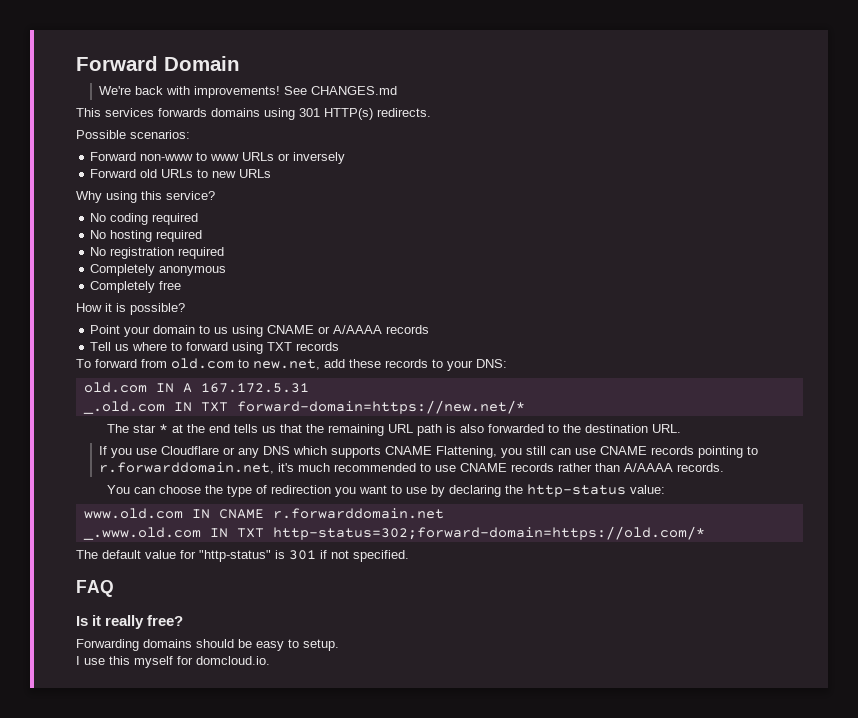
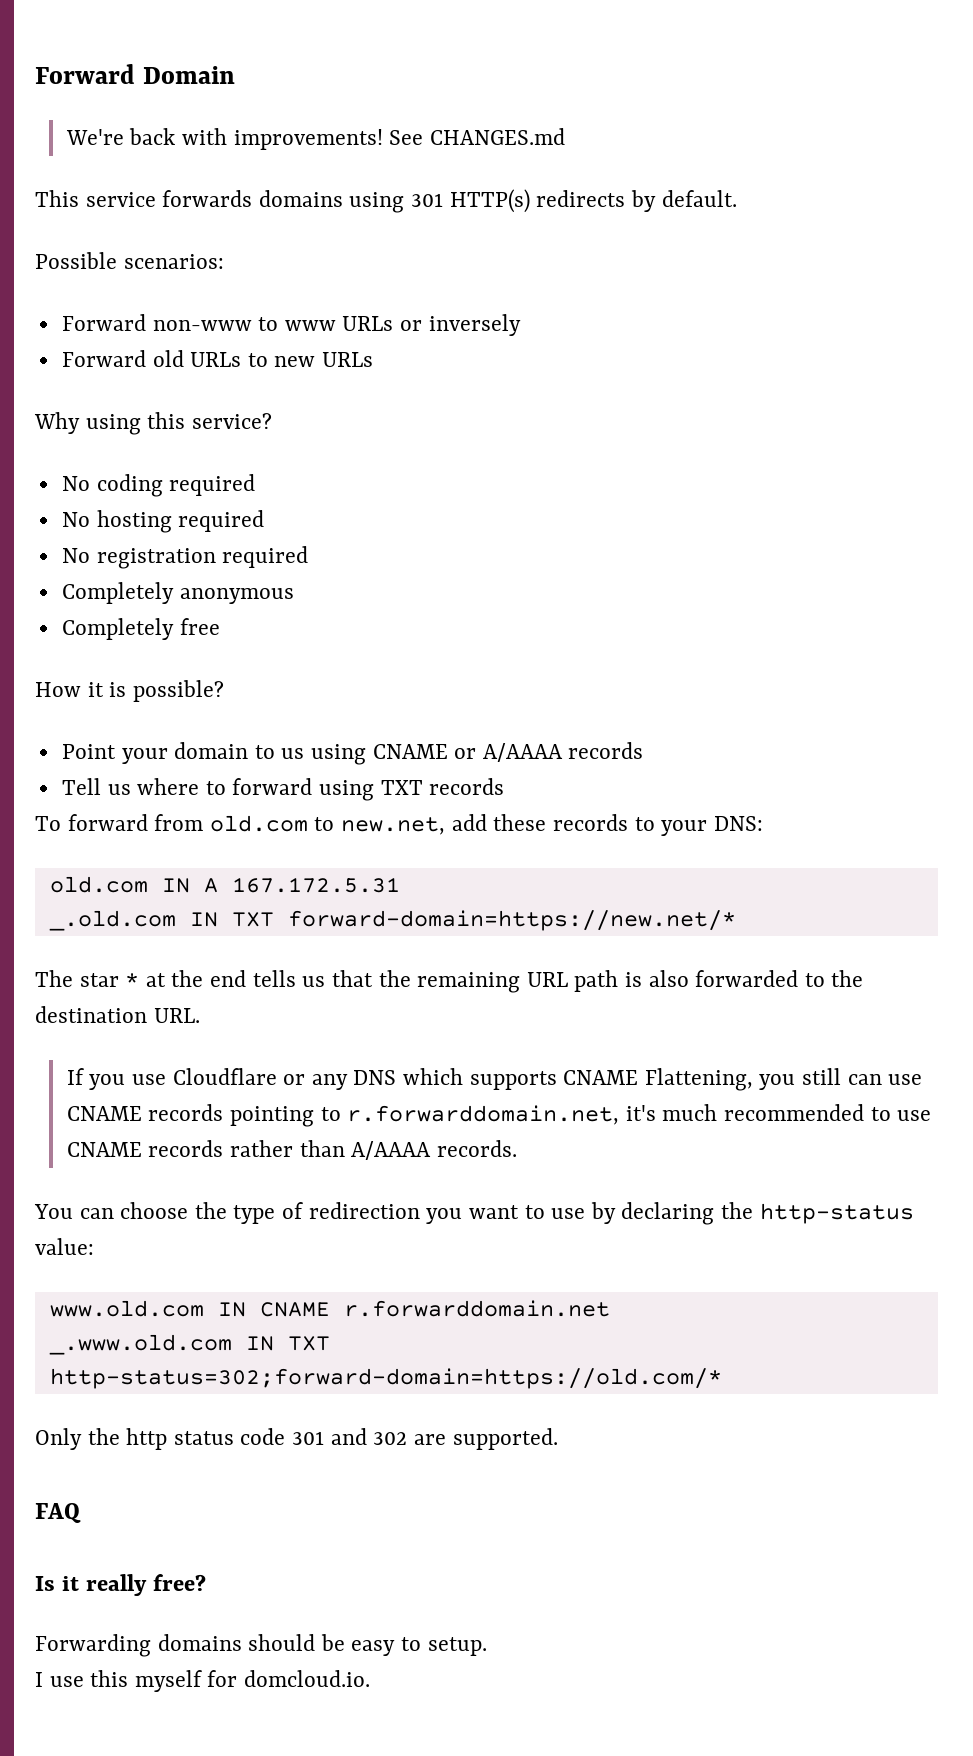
- This services forwards domains using 301 HTTP(s) redirects.
+ This service forwards domains using 301 HTTP(s) redirects by default.
- The default value for "http-status" is 301 if not specified.
+ Only the http status code 301 and 302 are supported.

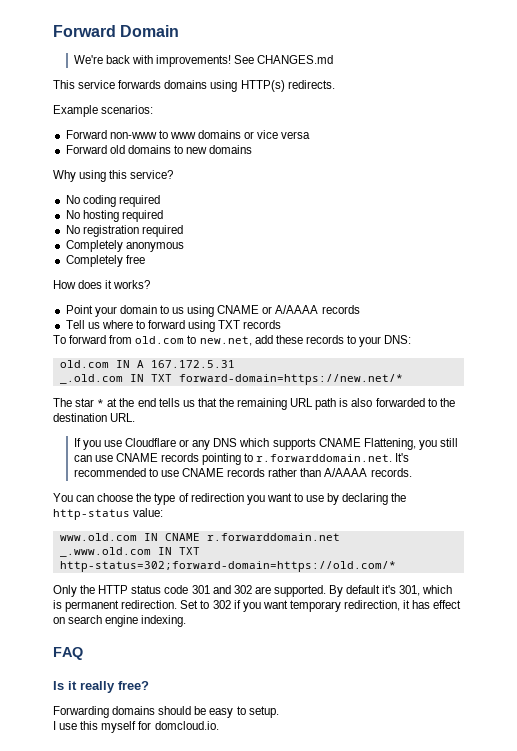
- This service forwards domains using 301 HTTP(s) redirects by default.
- Possible scenarios:
+ This service forwards domains using HTTP(s) redirects.
+ Example scenarios:
- Forward non-www to www URLs or inversely
+ Forward non-www to www domains or vice versa
- Forward old URLs to new URLs
+ Forward old domains to new domains
- How it is possible?
+ How does it works?
- If you use Cloudflare or any DNS which supports CNAME Flattening, you still can use CNAME records pointing to r.forwarddomain.net, it's much recommended to use CNAME records rather than A/AAAA records.
+ If you use Cloudflare or any DNS which supports CNAME Flattening, you still can use CNAME records pointing to r.forwarddomain.net. It's recommended to use CNAME records rather than A/AAAA records.
- Only the http status code 301 and 302 are supported.
+ Only the HTTP status code 301 and 302 are supported. By default it's 301, which is permanent redirection. Set to 302 if you want temporary redirection, it has effect on search engine indexing.

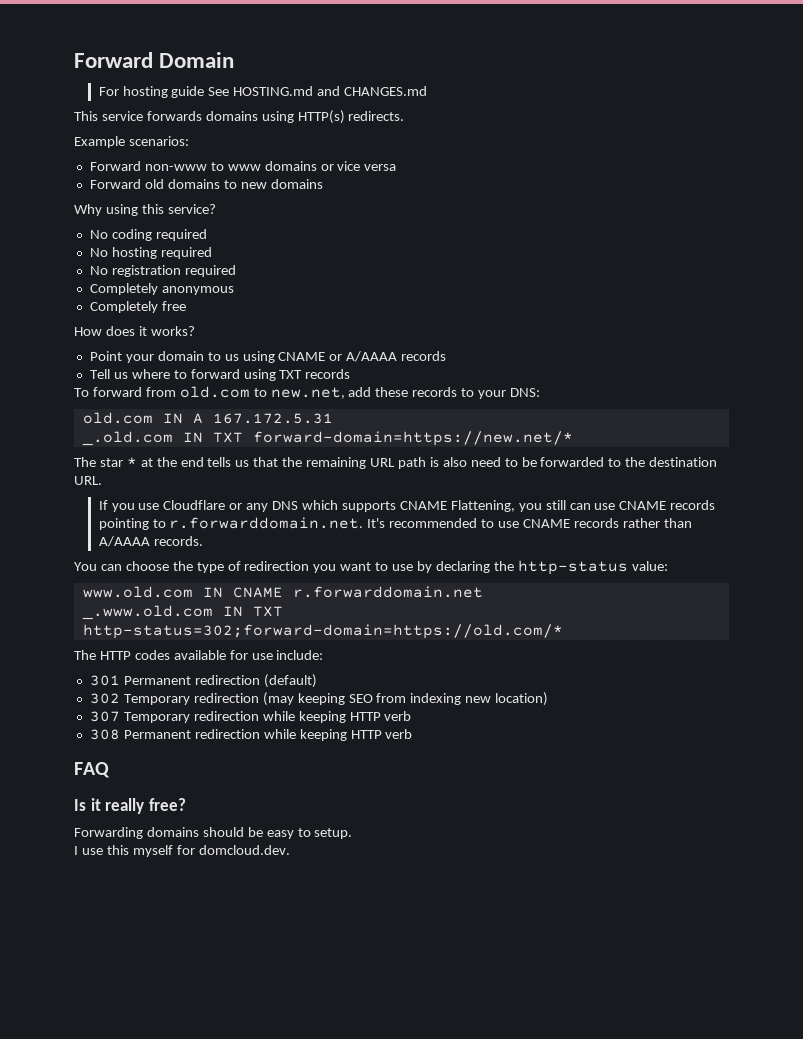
- We're back with improvements! See CHANGES.md
+ For hosting guide See HOSTING.md and CHANGES.md
- The star * at the end tells us that the remaining URL path is also forwarded to the destination URL.
+ The star * at the end tells us that the remaining URL path is also need to be forwarded to the destination URL.
- Only the HTTP status code 301 and 302 are supported. By default it's 301, which is permanent redirection. Set to 302 if you want temporary redirection, it has effect on search engine indexing.
+ The HTTP codes available for use include:
+ 301 Permanent redirection (default)
+ 302 Temporary redirection (may keeping SEO from indexing new location)
+ 307 Temporary redirection while keeping HTTP verb
+ 308 Permanent redirection while keeping HTTP verb
- I use this myself for domcloud.io.
+ I use this myself for domcloud.dev.

